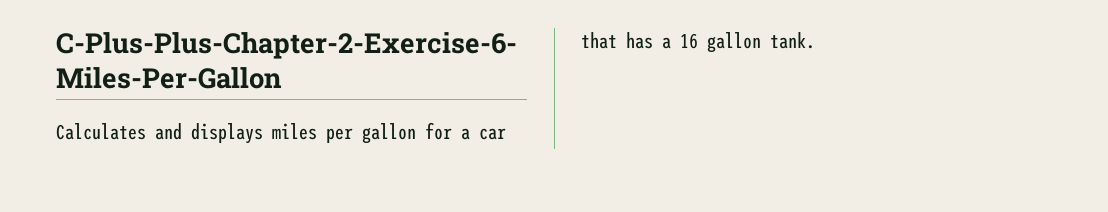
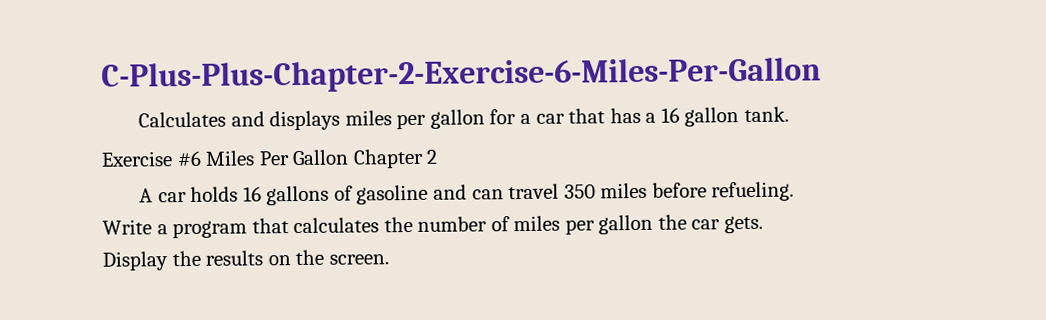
+ Exercise #6 Miles Per Gallon Chapter 2
+ A car holds 16 gallons of gasoline and can travel 350 miles before refueling.
+ Write a program that calculates the number of miles per gallon the car gets.
+ Display the results on the screen.

